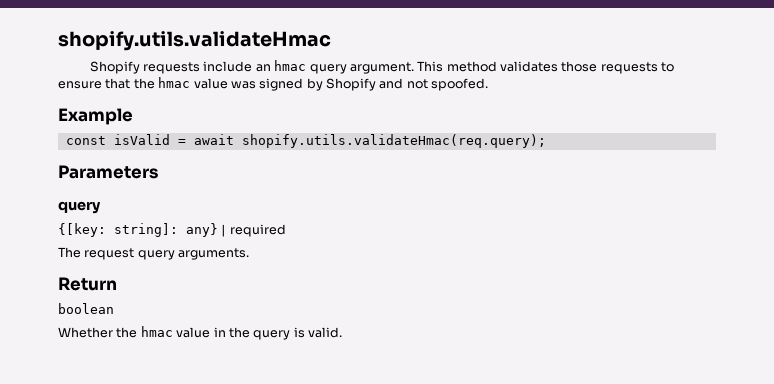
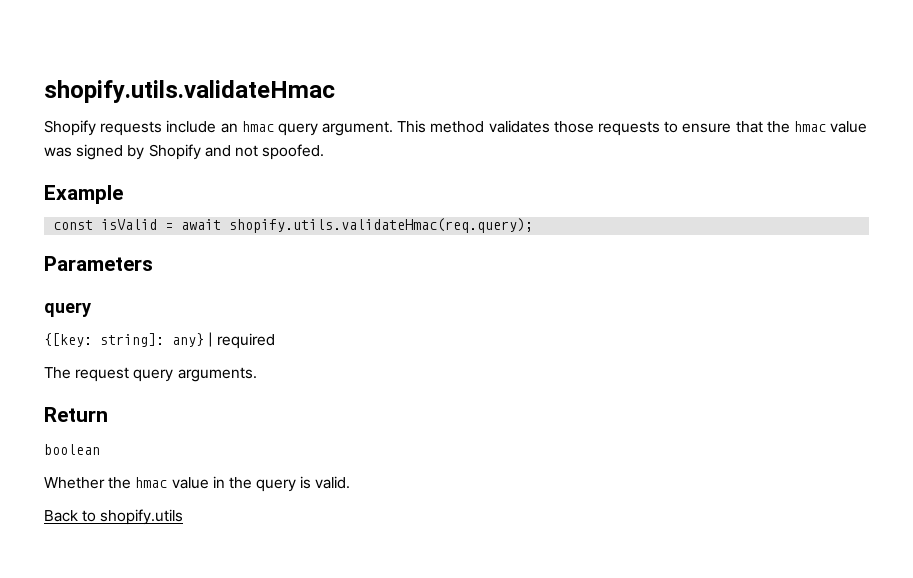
+ Back to shopify.utils

